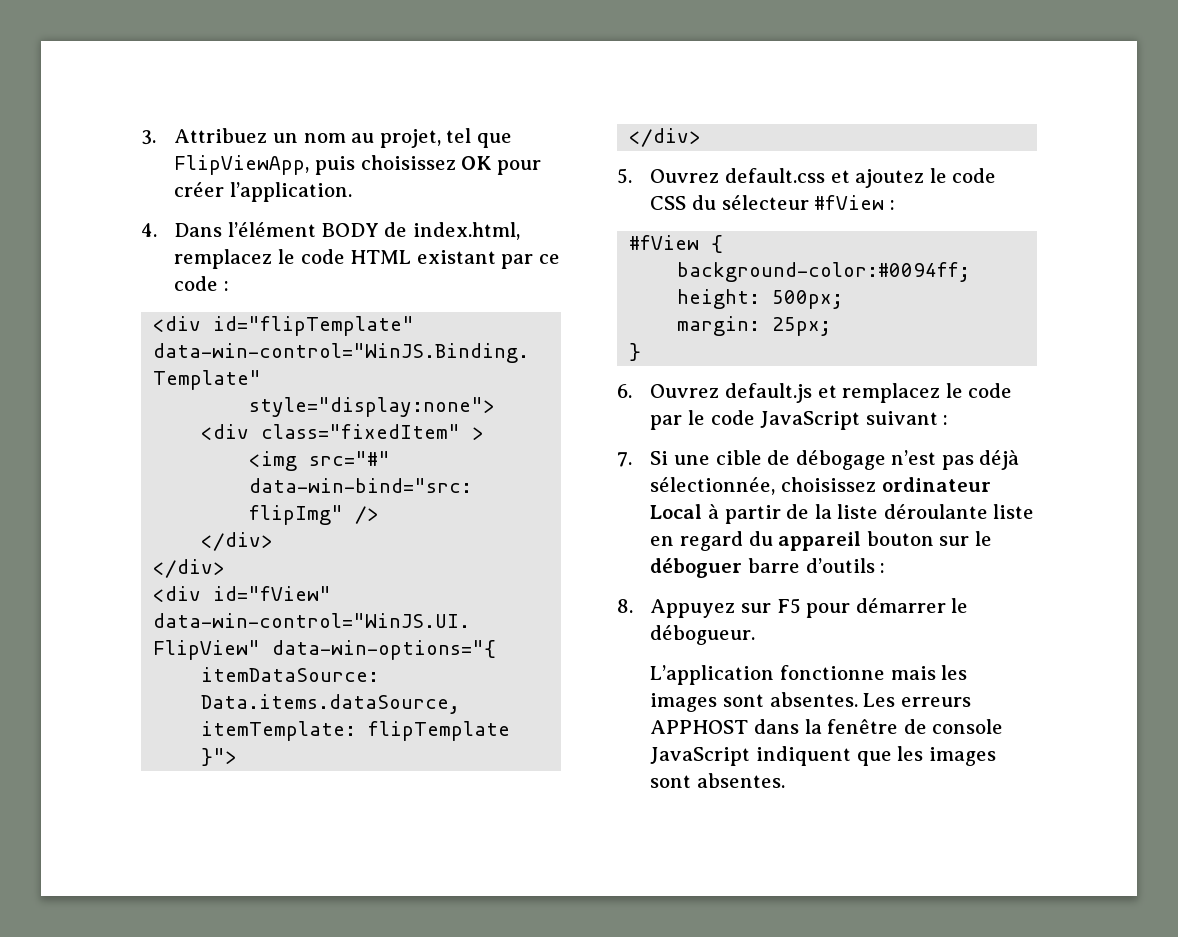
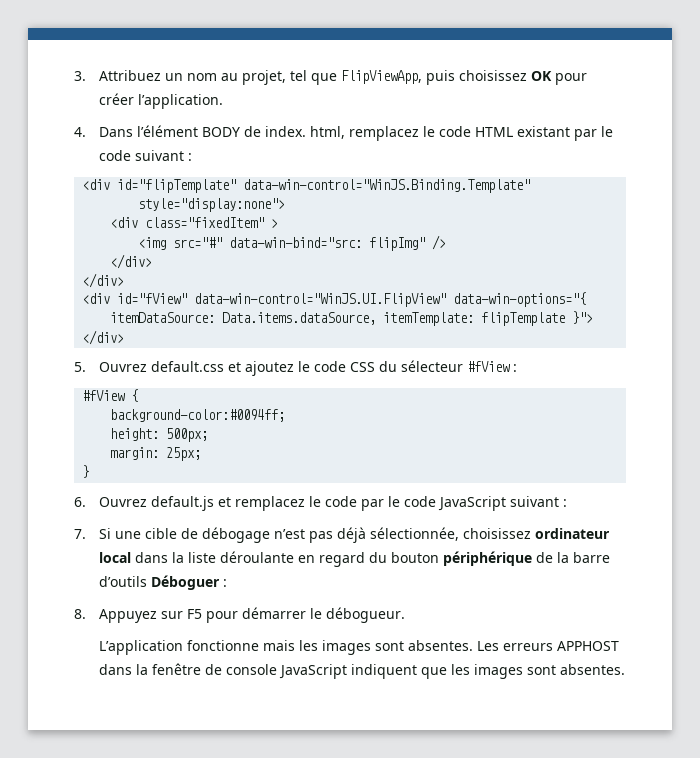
- 4. Dans l’élément BODY de index.html, remplacez le code HTML existant par ce code :
+ 4. Dans l’élément BODY de index. html, remplacez le code HTML existant par le code suivant :
- 7. Si une cible de débogage n’est pas déjà sélectionnée, choisissez ordinateur Local à partir de la liste déroulante liste en regard du appareil bouton sur le déboguer barre d’outils :
+ 7. Si une cible de débogage n’est pas déjà sélectionnée, choisissez ordinateur local dans la liste déroulante en regard du bouton périphérique de la barre d’outils Déboguer :

